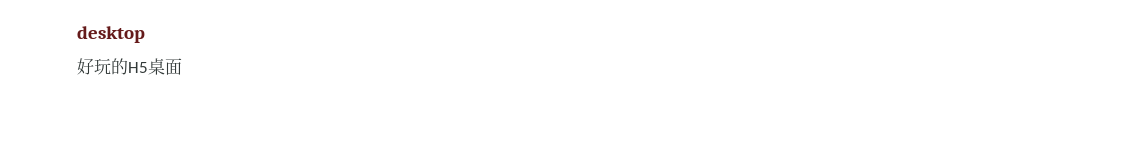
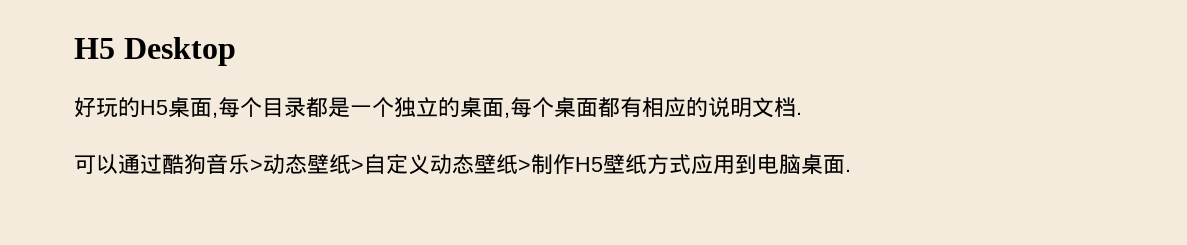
- desktop
+ H5 Desktop
- 好玩的H5桌面
+ 好玩的H5桌面,每个目录都是一个独立的桌面,每个桌面都有相应的说明文档.
+ 可以通过酷狗音乐>动态壁纸>自定义动态壁纸>制作H5壁纸方式应用到电脑桌面.

